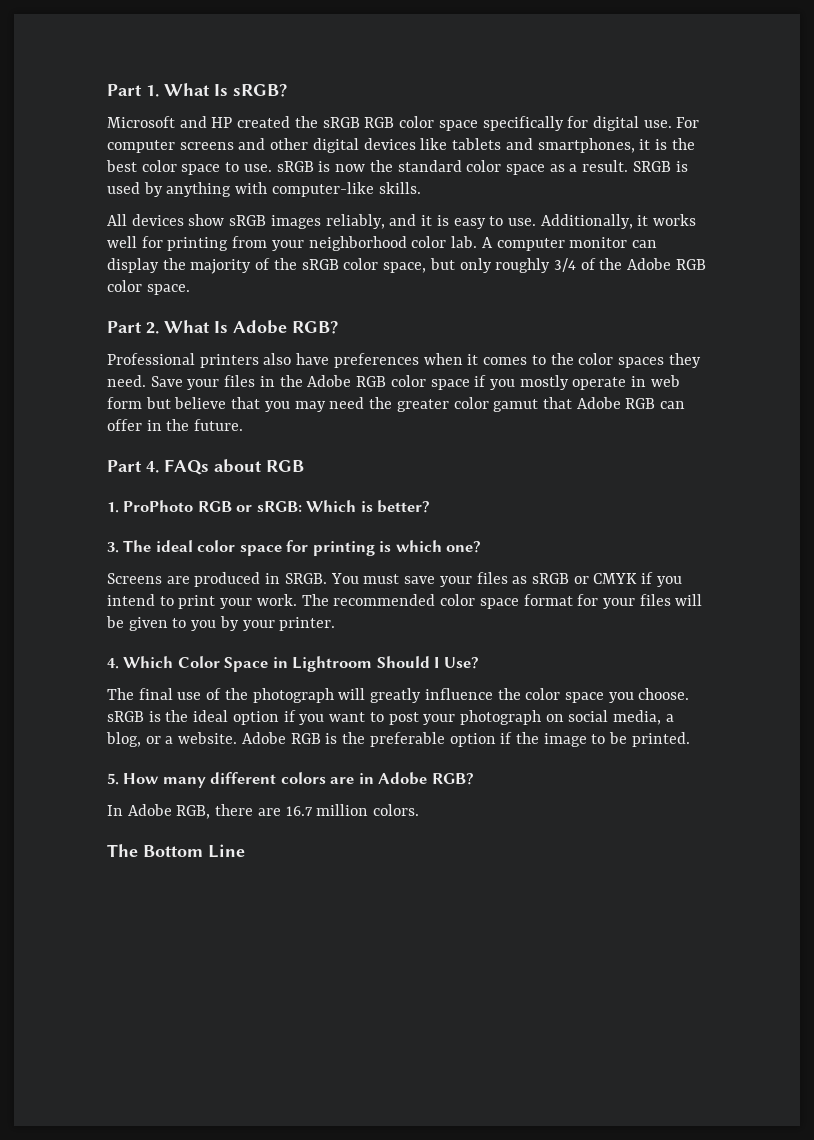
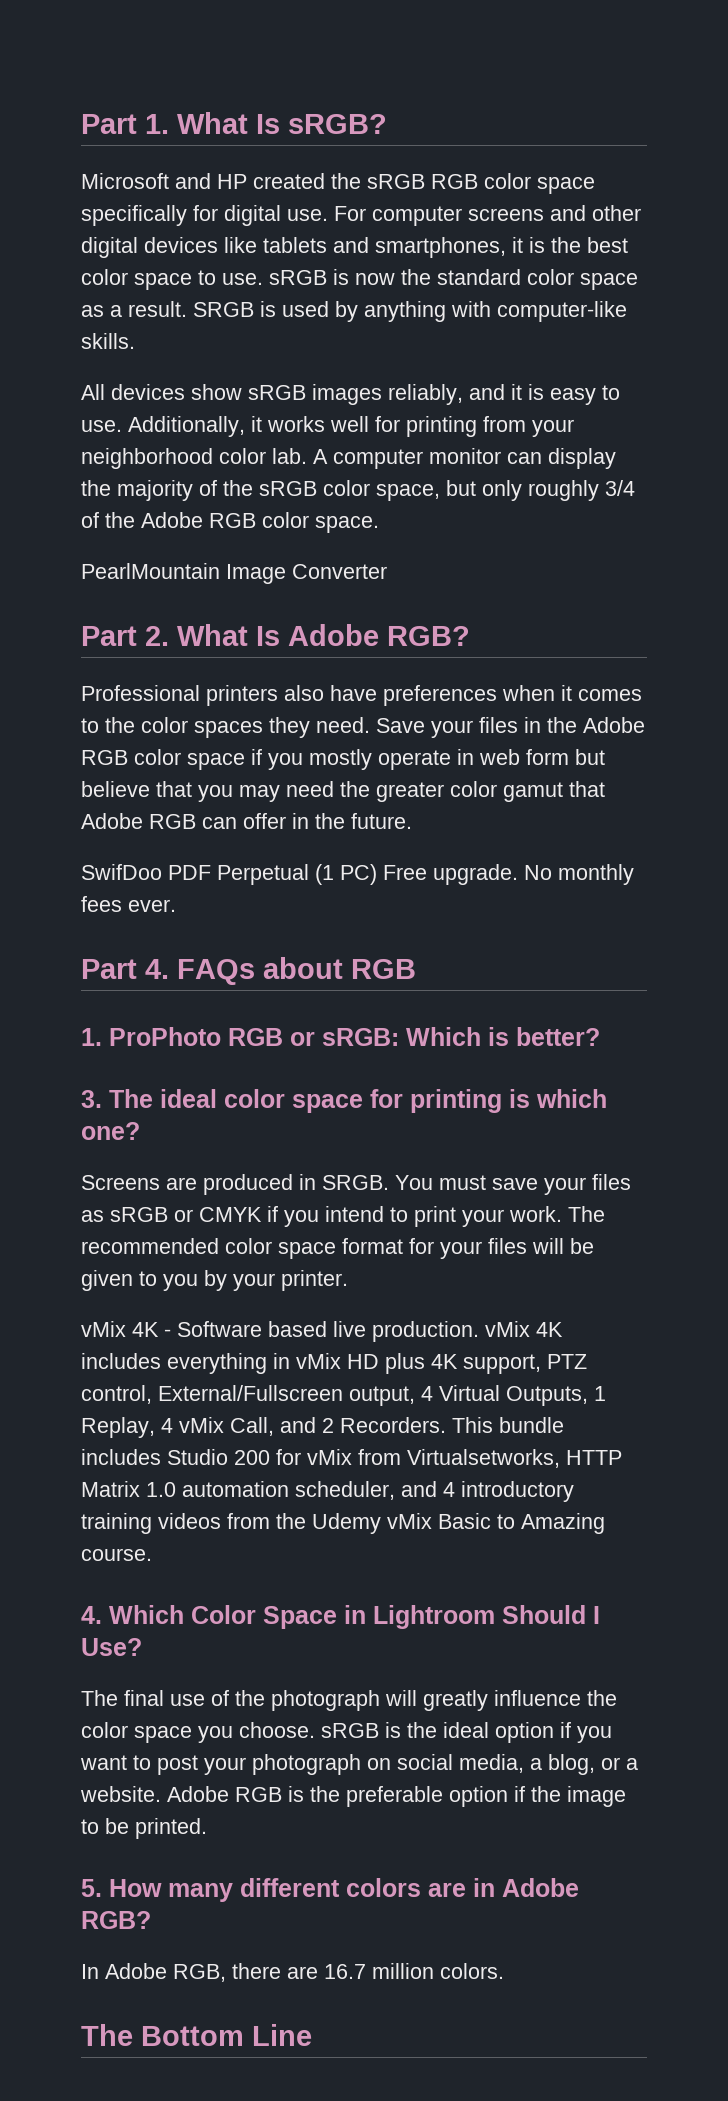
+ PearlMountain Image Converter
+ SwifDoo PDF Perpetual (1 PC) Free upgrade. No monthly fees ever.
+ vMix 4K - Software based live production. vMix 4K includes everything in vMix HD plus 4K support, PTZ control, External/Fullscreen output, 4 Virtual Outputs, 1 Replay, 4 vMix Call, and 2 Recorders. This bundle includes Studio 200 for vMix from Virtualsetworks, HTTP Matrix 1.0 automation scheduler, and 4 introductory training videos from the Udemy vMix Basic to Amazing course.

